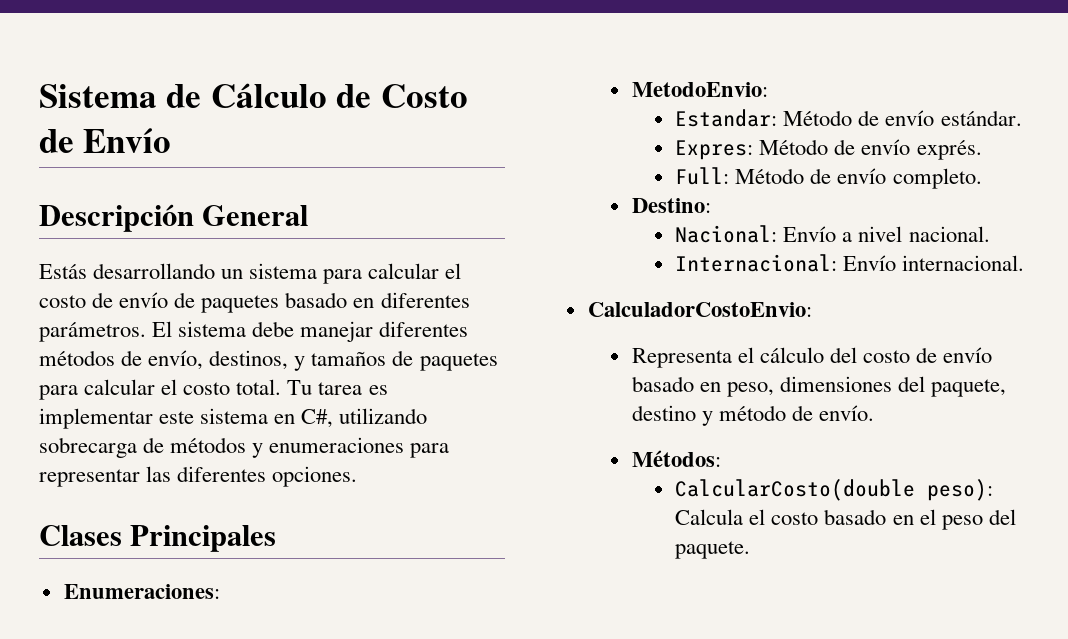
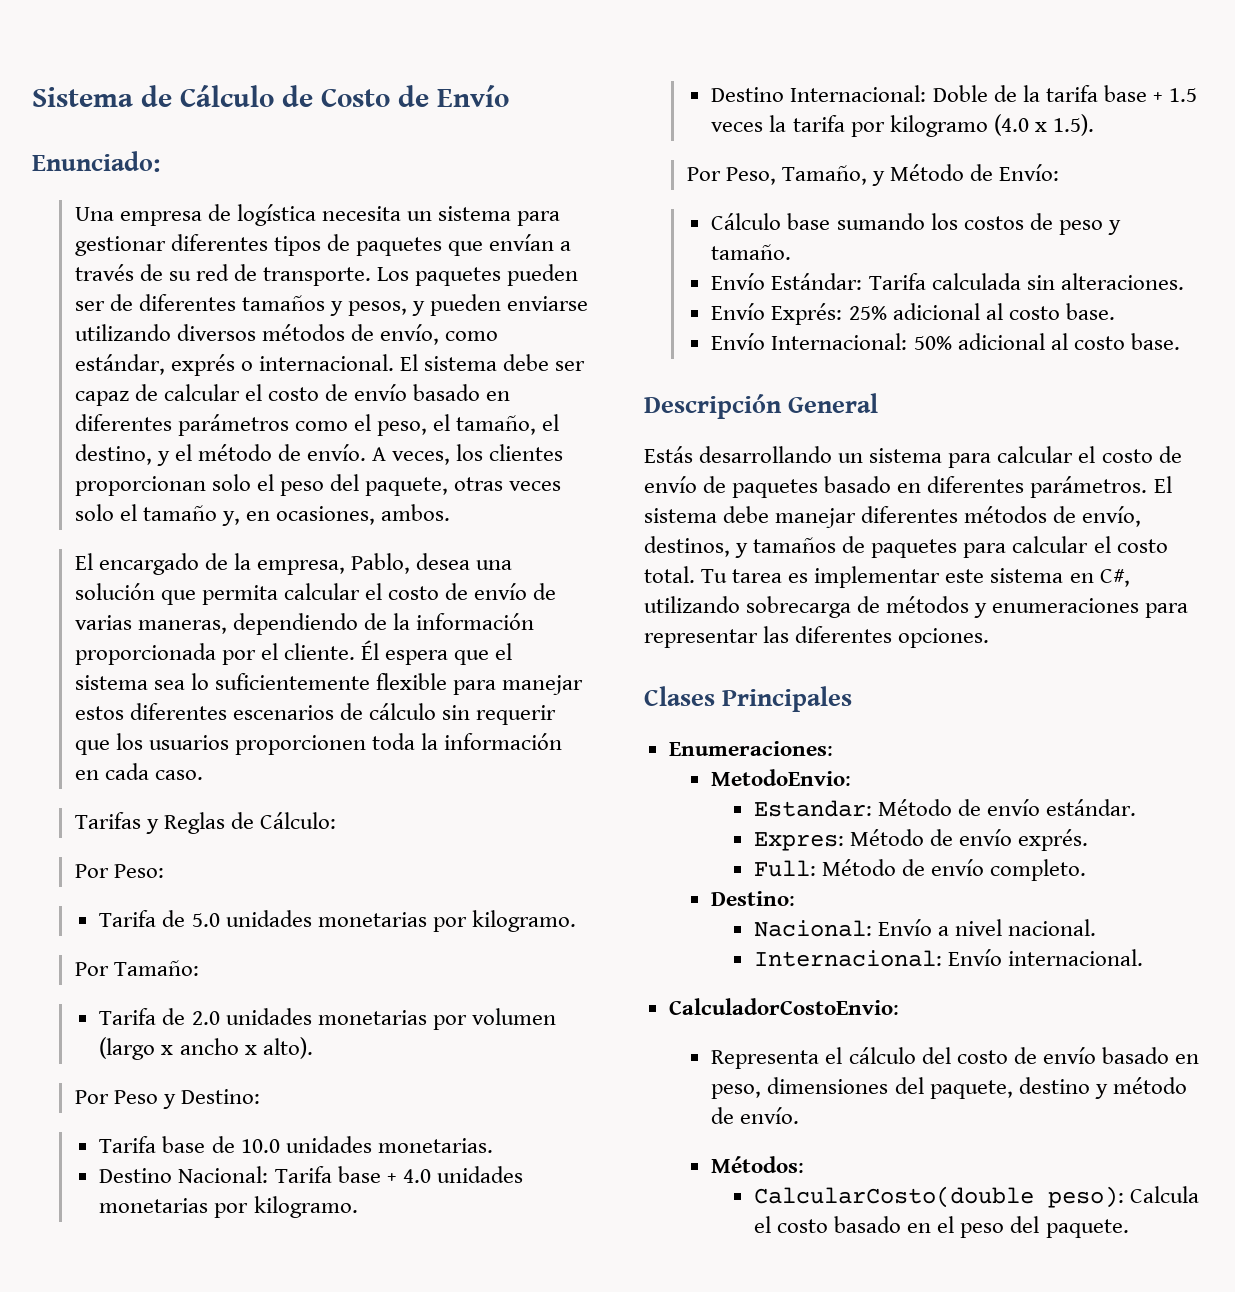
+ Enunciado:
+ Una empresa de logística necesita un sistema para gestionar diferentes tipos de paquetes que envían a través de su red de transporte. Los paquetes pueden ser de diferentes tamaños y pesos, y pueden enviarse utilizando diversos métodos de envío, como estándar, exprés o internacional. El sistema debe ser capaz de calcular el costo de envío basado en diferentes parámetros como el peso, el tamaño, el destino, y el método de envío. A veces, los clientes proporcionan solo el peso del paquete, otras veces solo el tamaño y, en ocasiones, ambos.
+ El encargado de la empresa, Pablo, desea una solución que permita calcular el costo de envío de varias maneras, dependiendo de la información proporcionada por el cliente. Él espera que el sistema sea lo suficientemente flexible para manejar estos diferentes escenarios de cálculo sin requerir que los usuarios proporcionen toda la información en cada caso.
+ Tarifas y Reglas de Cálculo:
+ Por Peso:
+ Tarifa de 5.0 unidades monetarias por kilogramo.
+ Por Tamaño:
+ Tarifa de 2.0 unidades monetarias por volumen (largo x ancho x alto).
+ Por Peso y Destino:
+ Tarifa base de 10.0 unidades monetarias.
+ Destino Nacional: Tarifa base + 4.0 unidades monetarias por kilogramo.
+ Destino Internacional: Doble de la tarifa base + 1.5 veces la tarifa por kilogramo (4.0 x 1.5).
+ Por Peso, Tamaño, y Método de Envío:
+ Cálculo base sumando los costos de peso y tamaño.
+ Envío Estándar: Tarifa calculada sin alteraciones.
+ Envío Exprés: 25% adicional al costo base.
+ Envío Internacional: 50% adicional al costo base.

